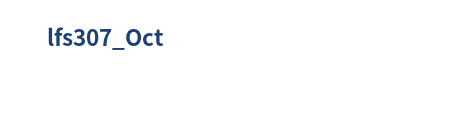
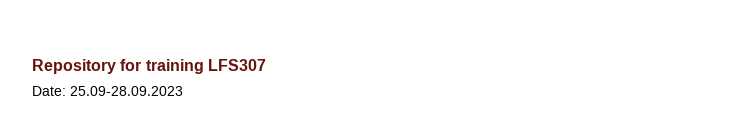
- lfs307_Oct
+ Repository for training LFS307
+ Date: 25.09-28.09.2023

